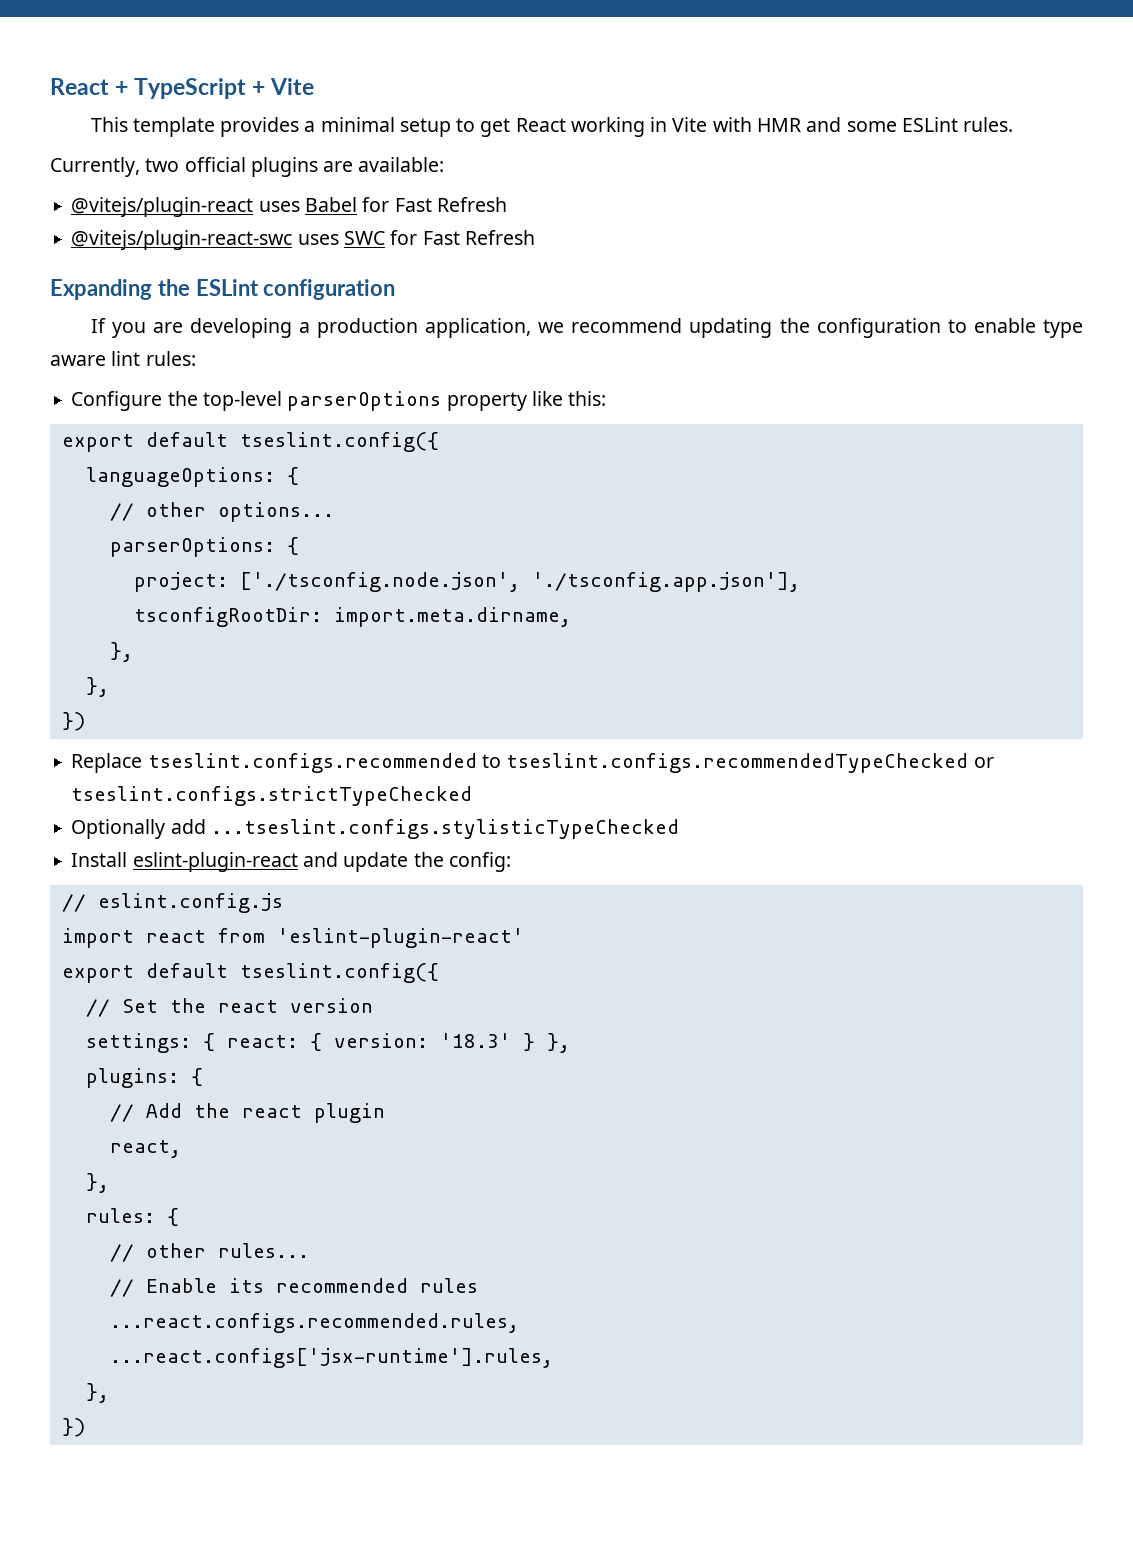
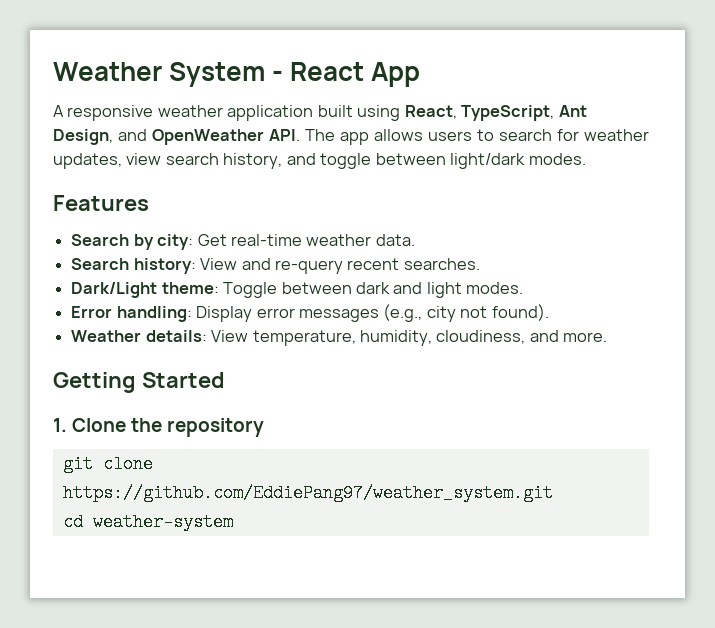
- React + TypeScript + Vite
- This template provides a minimal setup to get React working in Vite with HMR and some ESLint rules.
- Currently, two official plugins are available:
- @vitejs/plugin-react uses Babel for Fast Refresh
- @vitejs/plugin-react-swc uses SWC for Fast Refresh
- Expanding the ESLint configuration
- If you are developing a production application, we recommend updating the configuration to enable type aware lint rules:
- Configure the top-level parserOptions property like this:
- export default tseslint.config({
- languageOptions: {
- // other options...
- parserOptions: {
- project: ['./tsconfig.node.json', './tsconfig.app.json'],
- tsconfigRootDir: import.meta.dirname,
- },
- },
- })
- Replace tseslint.configs.recommended to tseslint.configs.recommendedTypeChecked or tseslint.configs.strictTypeChecked
- Optionally add ...tseslint.configs.stylisticTypeChecked
- Install eslint-plugin-react and update the config:
- // eslint.config.js
- import react from 'eslint-plugin-react'
- export default tseslint.config({
- // Set the react version
- settings: { react: { version: '18.3' } },
- plugins: {
- // Add the react plugin
- react,
- },
- rules: {
- // other rules...
- // Enable its recommended rules
- ...react.configs.recommended.rules,
- ...react.configs['jsx-runtime'].rules,
- },
- })
+ Weather System - React App
+ A responsive weather application built using React, TypeScript, Ant Design, and OpenWeather API. The app allows users to search for weather updates, view search history, and toggle between light/dark modes.
+ Features
+ Search by city: Get real-time weather data.
+ Search history: View and re-query recent searches.
+ Dark/Light theme: Toggle between dark and light modes.
+ Error handling: Display error messages (e.g., city not found).
+ Weather details: View temperature, humidity, cloudiness, and more.
+ Getting Started
+ 1. Clone the repository
+ git clone https://github.com/EddiePang97/weather_system.git
+ cd weather-system

